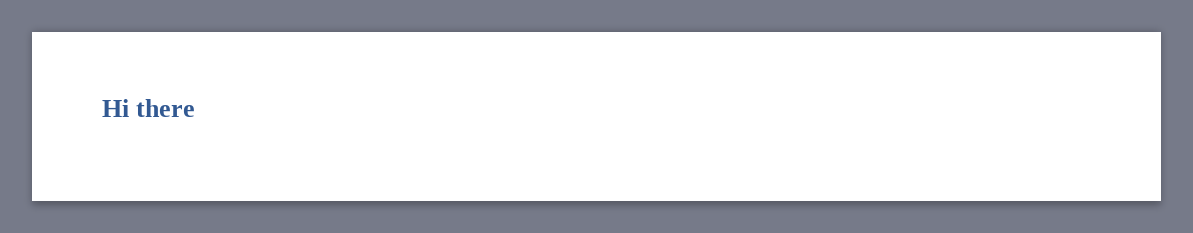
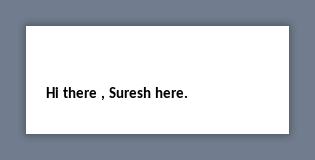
- Hi there
+ Hi there , Suresh here.

